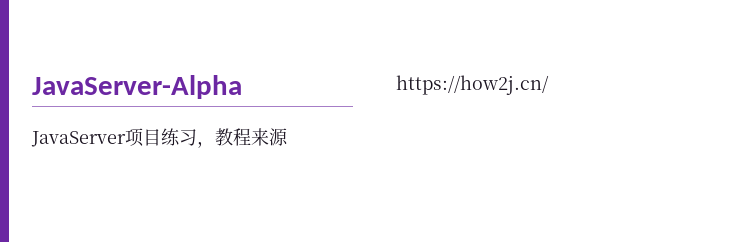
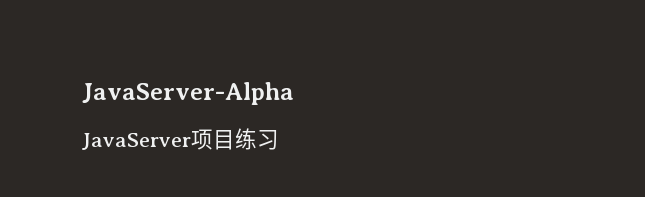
- JavaServer项目练习，教程来源https://how2j.cn/
+ JavaServer项目练习

